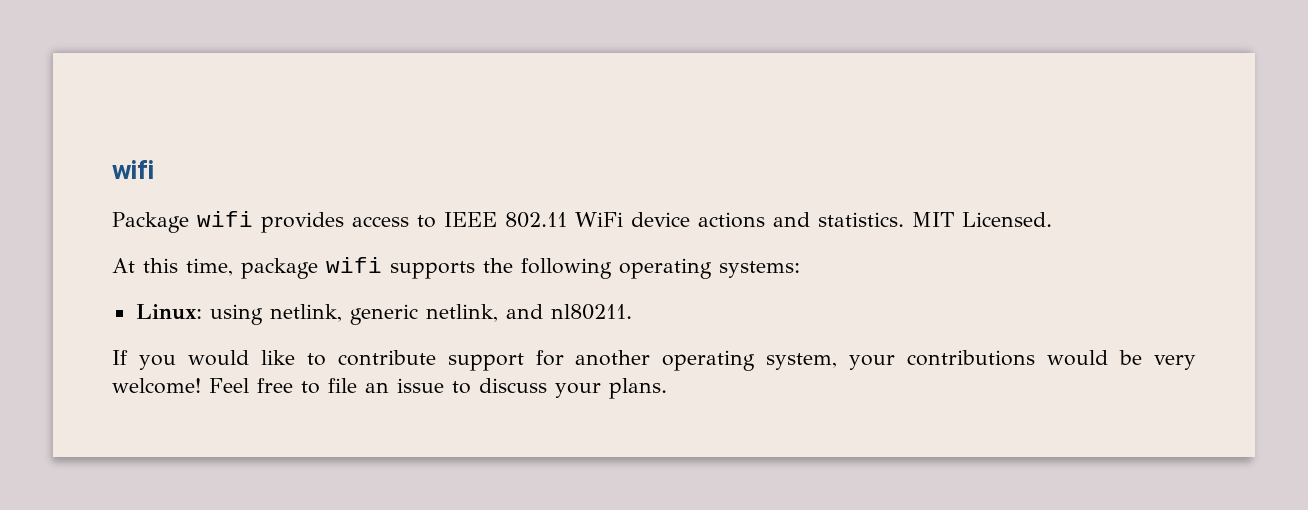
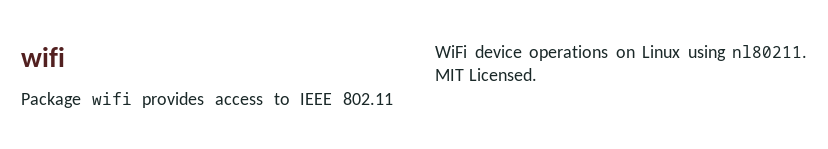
- Package wifi provides access to IEEE 802.11 WiFi device actions and statistics. MIT Licensed.
- At this time, package wifi supports the following operating systems:
- Linux: using netlink, generic netlink, and nl80211.
- If you would like to contribute support for another operating system, your contributions would be very welcome! Feel free to file an issue to discuss your plans.
+ Package wifi provides access to IEEE 802.11 WiFi device operations on Linux using nl80211. MIT Licensed.

